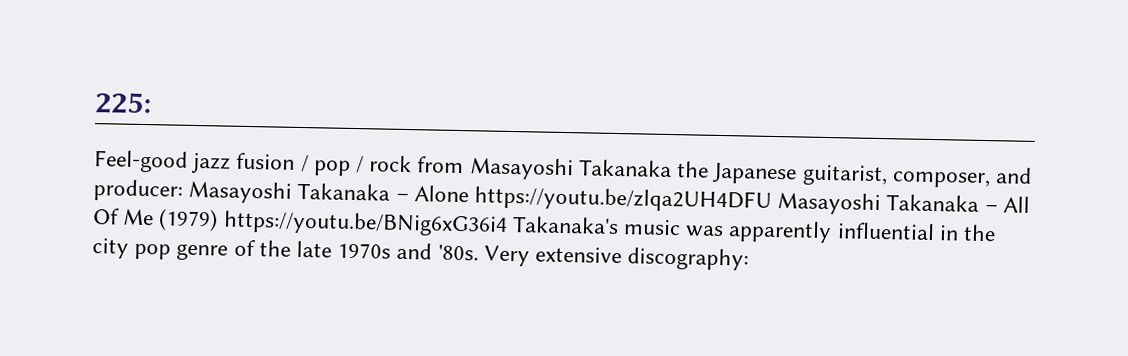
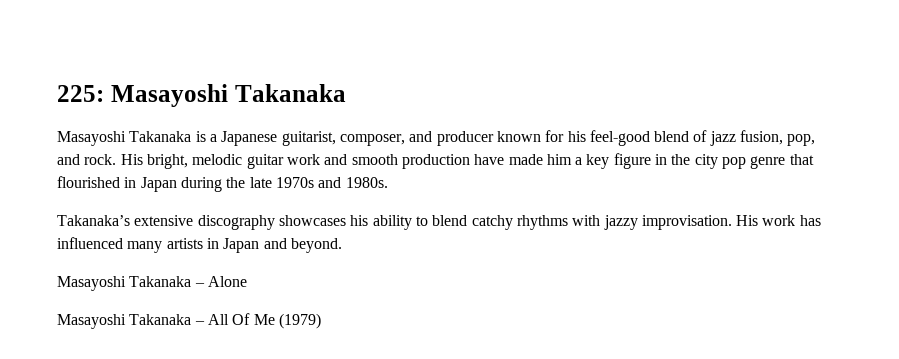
- 225:
- Feel-good jazz fusion / pop / rock from Masayoshi Takanaka the Japanese guitarist, composer, and producer: Masayoshi Takanaka – Alone https://youtu.be/zlqa2UH4DFU Masayoshi Takanaka – All Of Me (1979) https://youtu.be/BNig6xG36i4 Takanaka's music was apparently influential in the city pop genre of the late 1970s and '80s. Very extensive discography:
+ 225: Masayoshi Takanaka
+ Masayoshi Takanaka is a Japanese guitarist, composer, and producer known for his feel-good blend of jazz fusion, pop, and rock. His bright, melodic guitar work and smooth production have made him a key figure in the city pop genre that flourished in Japan during the late 1970s and 1980s.
+ Takanaka’s extensive discography showcases his ability to blend catchy rhythms with jazzy improvisation. His work has influenced many artists in Japan and beyond.
+ Masayoshi Takanaka – Alone
+ Masayoshi Takanaka – All Of Me (1979)

